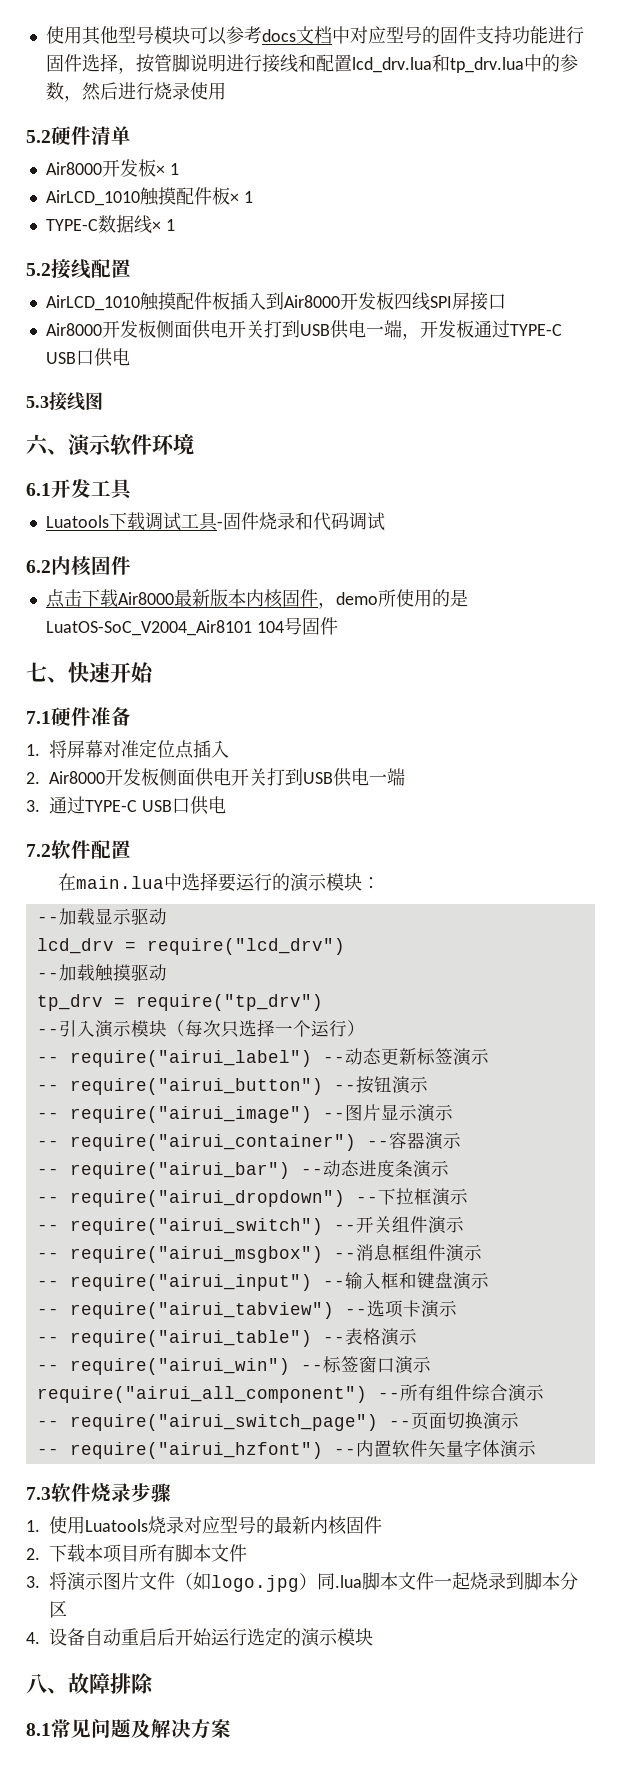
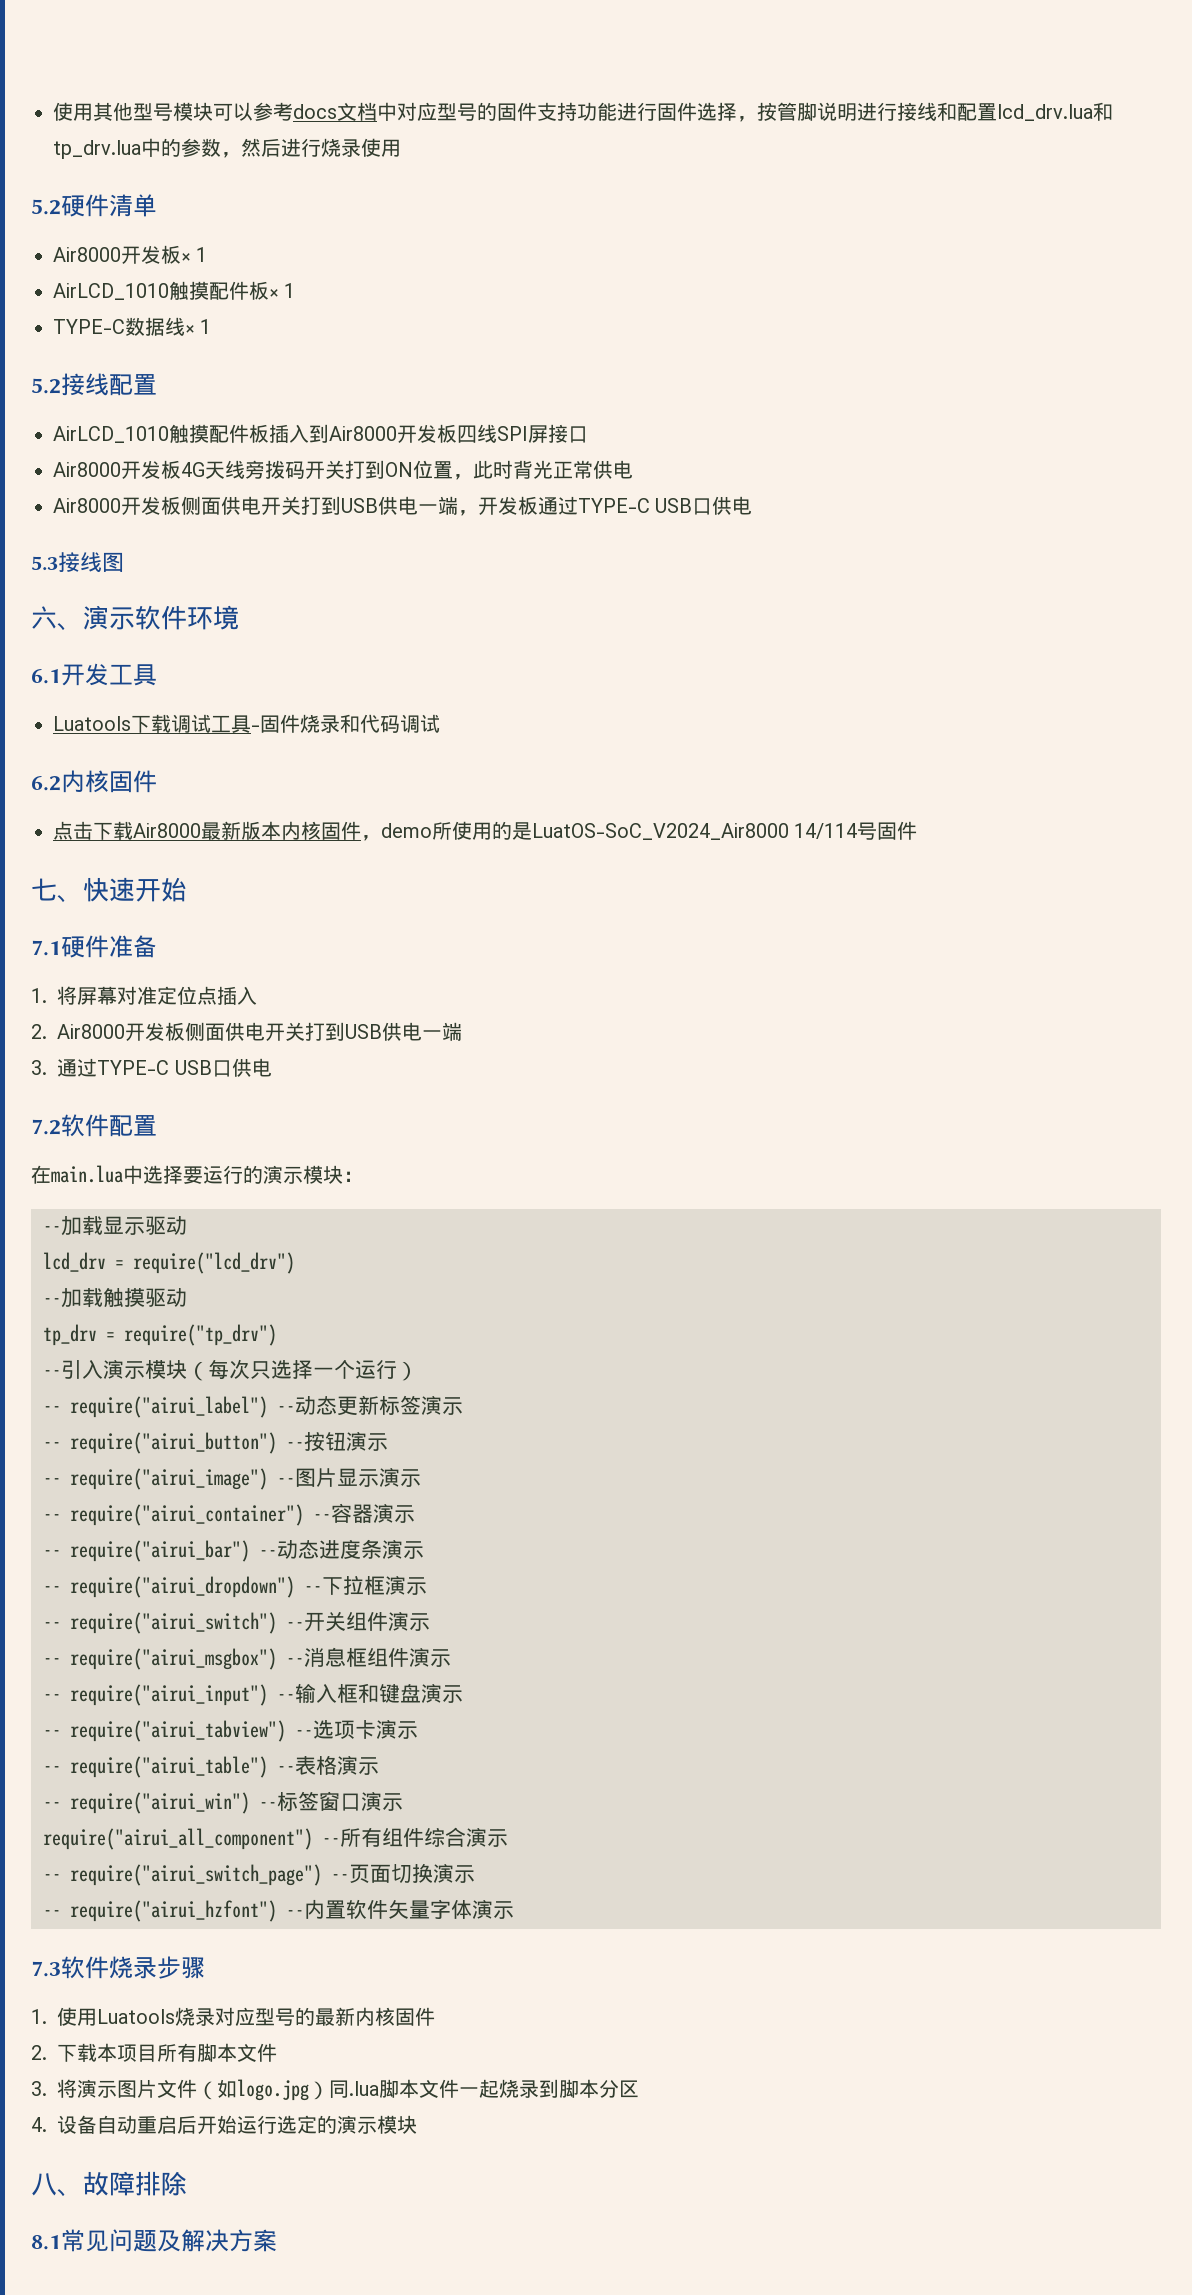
+ Air8000开发板4G天线旁拨码开关打到ON位置，此时背光正常供电
- 点击下载Air8000最新版本内核固件，demo所使用的是LuatOS-SoC_V2004_Air8101 104号固件
+ 点击下载Air8000最新版本内核固件，demo所使用的是LuatOS-SoC_V2024_Air8000 14/114号固件

